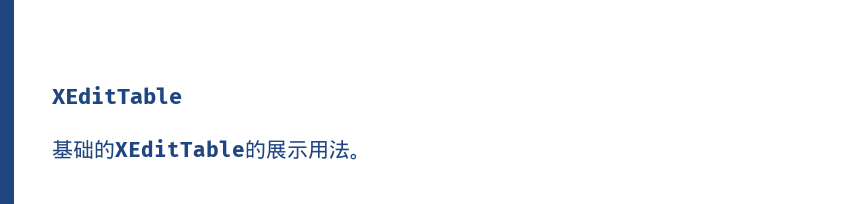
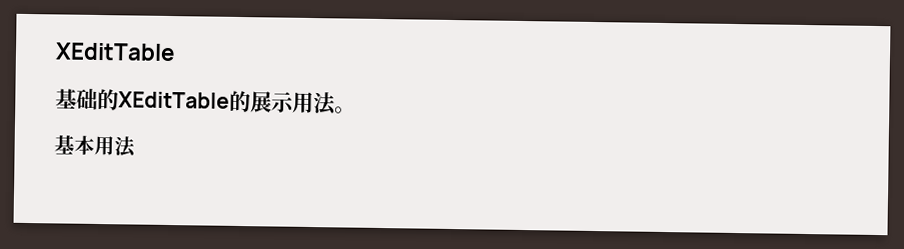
+ 基本用法

